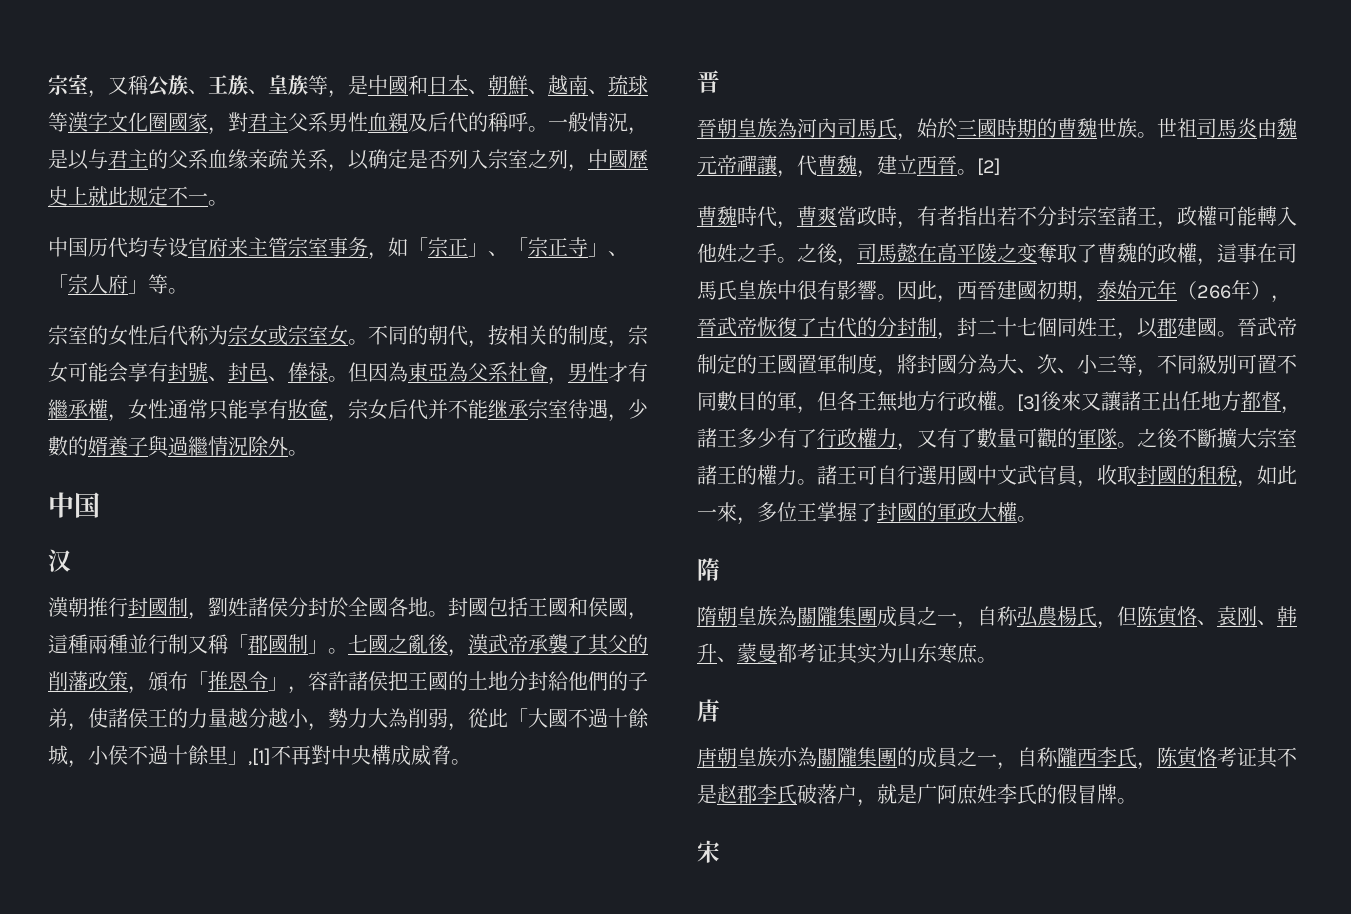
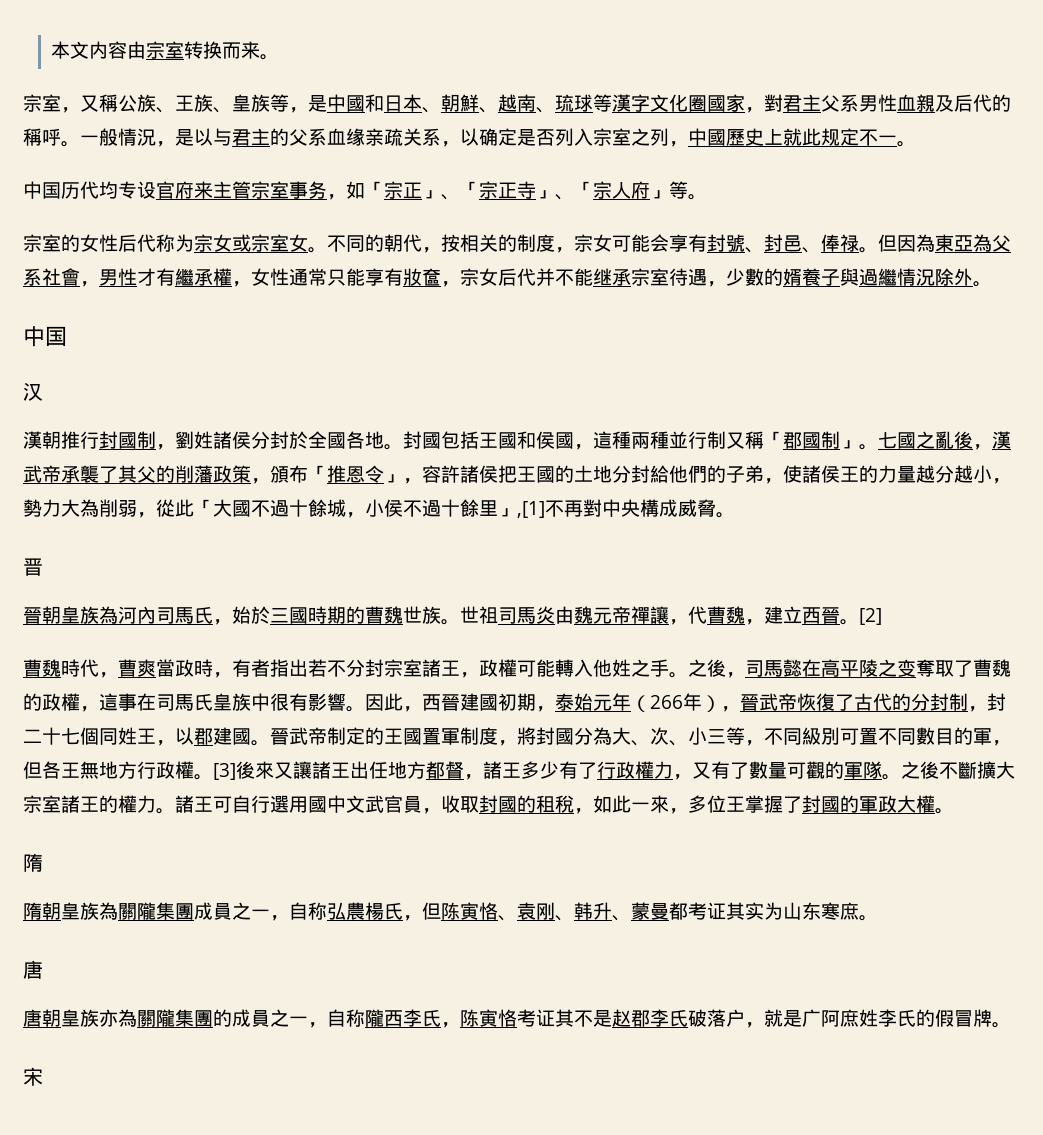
+ 本文内容由宗室转换而来。

